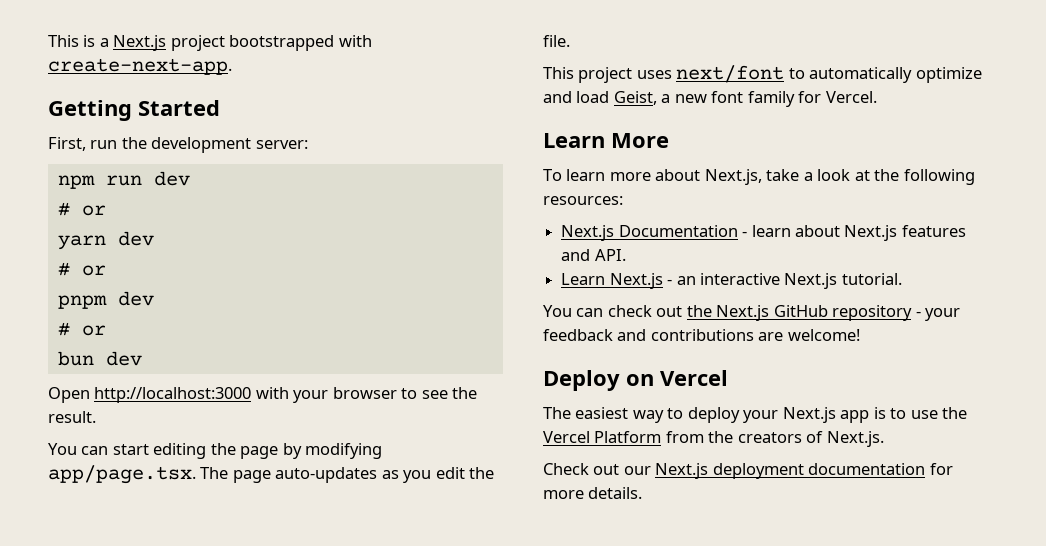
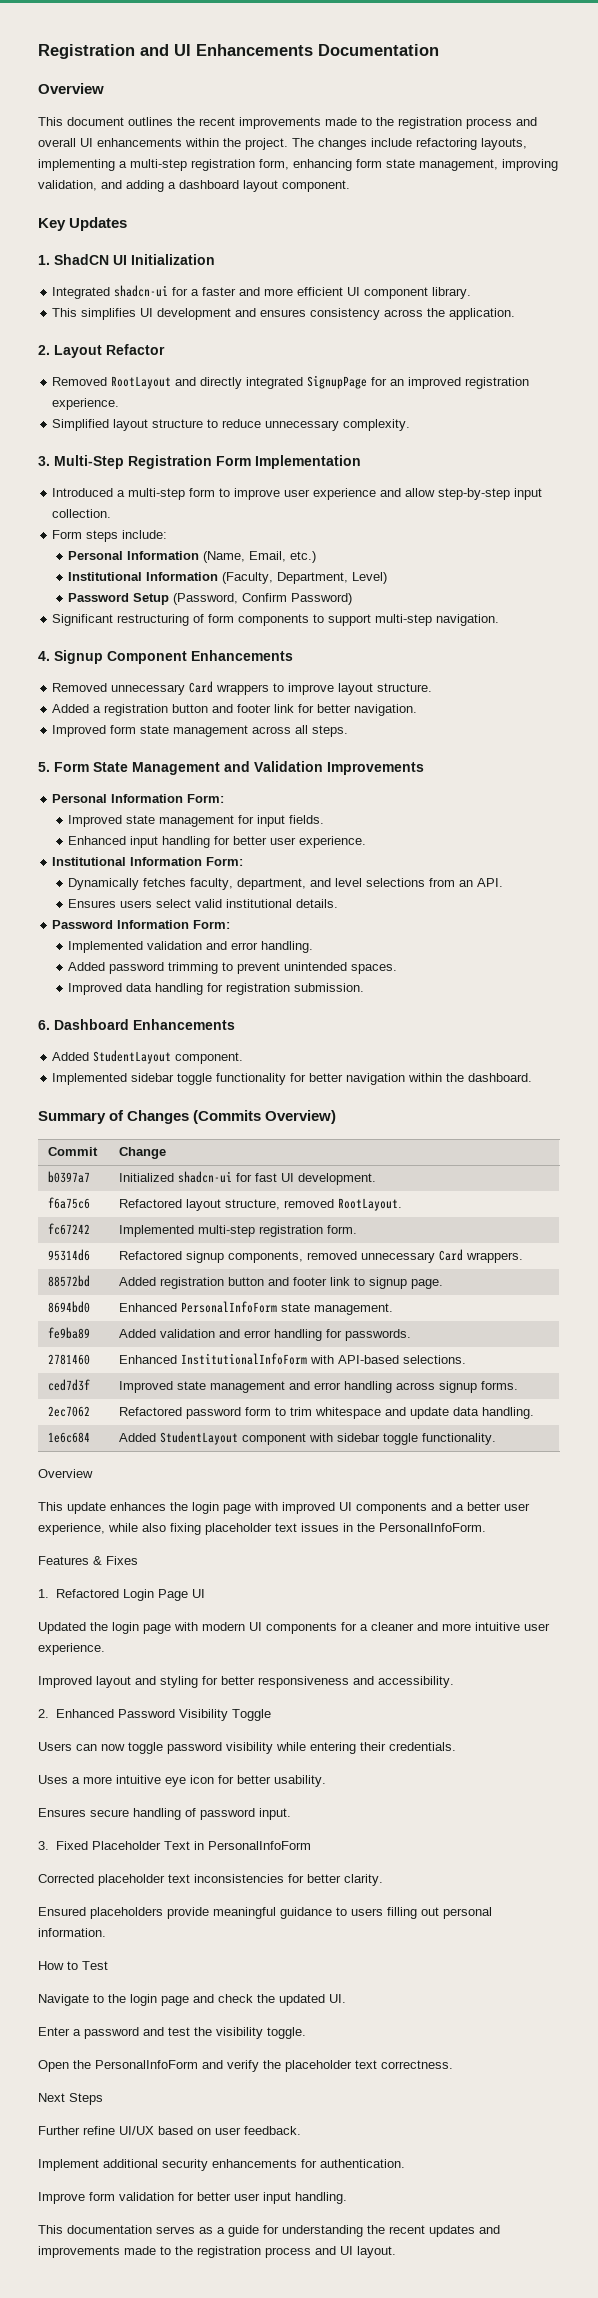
- This is a Next.js project bootstrapped with create-next-app.
- Getting Started
- First, run the development server:
- npm run dev
- # or
- yarn dev
- # or
- pnpm dev
- # or
- bun dev
- Open http://localhost:3000 with your browser to see the result.
- You can start editing the page by modifying app/page.tsx. The page auto-updates as you edit the file.
- This project uses next/font to automatically optimize and load Geist, a new font family for Vercel.
- Learn More
- To learn more about Next.js, take a look at the following resources:
- Next.js Documentation - learn about Next.js features and API.
- Learn Next.js - an interactive Next.js tutorial.
- You can check out the Next.js GitHub repository - your feedback and contributions are welcome!
- Deploy on Vercel
- The easiest way to deploy your Next.js app is to use the Vercel Platform from the creators of Next.js.
- Check out our Next.js deployment documentation for more details.
+ Registration and UI Enhancements Documentation
+ Overview
+ This document outlines the recent improvements made to the registration process and overall UI enhancements within the project. The changes include refactoring layouts, implementing a multi-step registration form, enhancing form state management, improving validation, and adding a dashboard layout component.
+ Key Updates
+ 1. ShadCN UI Initialization
+ Integrated shadcn-ui for a faster and more efficient UI component library.
+ This simplifies UI development and ensures consistency across the application.
+ 2. Layout Refactor
+ Removed RootLayout and directly integrated SignupPage for an improved registration experience.
+ Simplified layout structure to reduce unnecessary complexity.
+ 3. Multi-Step Registration Form Implementation
+ Introduced a multi-step form to improve user experience and allow step-by-step input collection.
+ Form steps include:
+ Personal Information (Name, Email, etc.)
+ Institutional Information (Faculty, Department, Level)
+ Password Setup (Password, Confirm Password)
+ Significant restructuring of form components to support multi-step navigation.
+ 4. Signup Component Enhancements
+ Removed unnecessary Card wrappers to improve layout structure.
+ Added a registration button and footer link for better navigation.
+ Improved form state management across all steps.
+ 5. Form State Management and Validation Improvements
+ Personal Information Form:
+ Improved state management for input fields.
+ Enhanced input handling for better user experience.
+ Institutional Information Form:
+ Dynamically fetches faculty, department, and level selections from an API.
+ Ensures users select valid institutional details.
+ Password Information Form:
+ Implemented validation and error handling.
+ Added password trimming to prevent unintended spaces.
+ Improved data handling for registration submission.
+ 6. Dashboard Enhancements
+ Added StudentLayout component.
+ Implemented sidebar toggle functionality for better navigation within the dashboard.
+ Summary of Changes (Commits Overview)
+ Commit | Change
+ b0397a7 | Initialized shadcn-ui for fast UI development.
+ f6a75c6 | Refactored layout structure, removed RootLayout.
+ fc67242 | Implemented multi-step registration form.
+ 95314d6 | Refactored signup components, removed unnecessary Card wrappers.
+ 88572bd | Added registration button and footer link to signup page.
+ 8694bd0 | Enhanced PersonalInfoForm state management.
+ fe9ba89 | Added validation and error handling for passwords.
+ 2781460 | Enhanced InstitutionalInfoForm with API-based selections.
+ ced7d3f | Improved state management and error handling across signup forms.
+ 2ec7062 | Refactored password form to trim whitespace and update data handling.
+ 1e6c684 | Added StudentLayout component with sidebar toggle functionality.
+ Overview
+ This update enhances the login page with improved UI components and a better user experience, while also fixing placeholder text issues in the PersonalInfoForm.
+ Features & Fixes
+ 1. Refactored Login Page UI
+ Updated the login page with modern UI components for a cleaner and more intuitive user experience.
+ Improved layout and styling for better responsiveness and accessibility.
+ 2. Enhanced Password Visibility Toggle
+ Users can now toggle password visibility while entering their credentials.
+ Uses a more intuitive eye icon for better usability.
+ Ensures secure handling of password input.
+ 3. Fixed Placeholder Text in PersonalInfoForm
+ Corrected placeholder text inconsistencies for better clarity.
+ Ensured placeholders provide meaningful guidance to users filling out personal information.
+ How to Test
+ Navigate to the login page and check the updated UI.
+ Enter a password and test the visibility toggle.
+ Open the PersonalInfoForm and verify the placeholder text correctness.
+ Next Steps
+ Further refine UI/UX based on user feedback.
+ Implement additional security enhancements for authentication.
+ Improve form validation for better user input handling.
+ This documentation serves as a guide for understanding the recent updates and improvements made to the registration process and UI layout.

